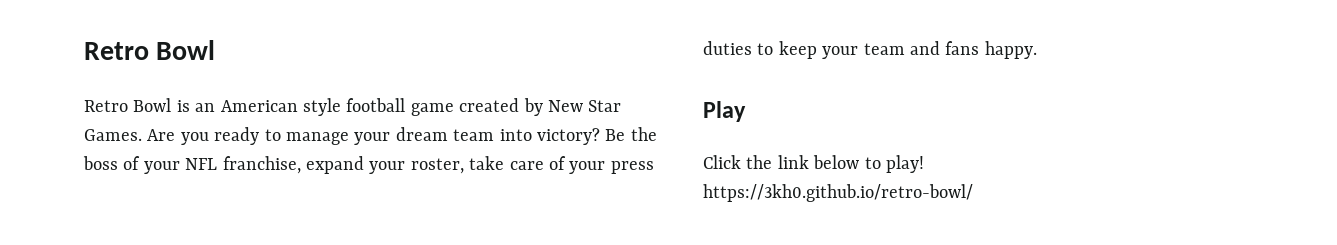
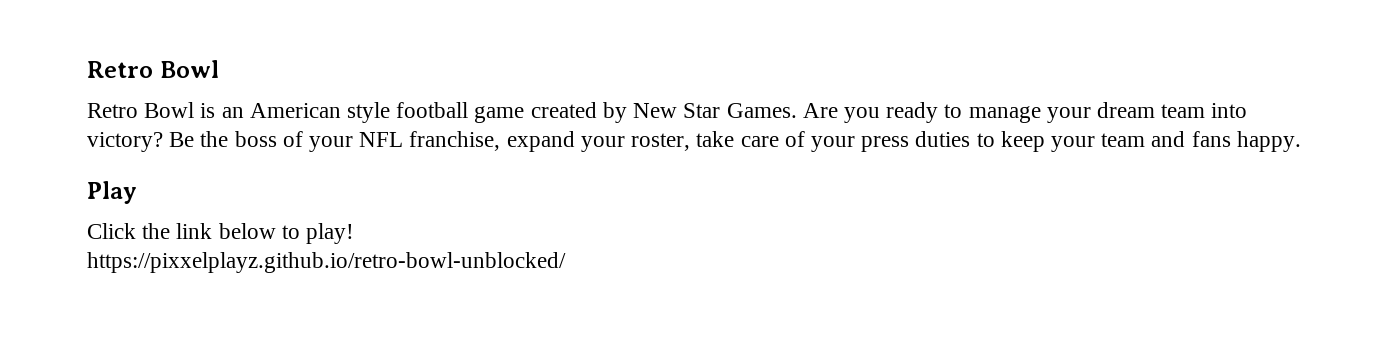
- https://3kh0.github.io/retro-bowl/
+ https://pixxelplayz.github.io/retro-bowl-unblocked/

